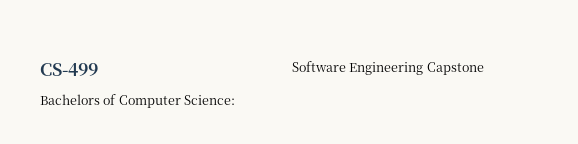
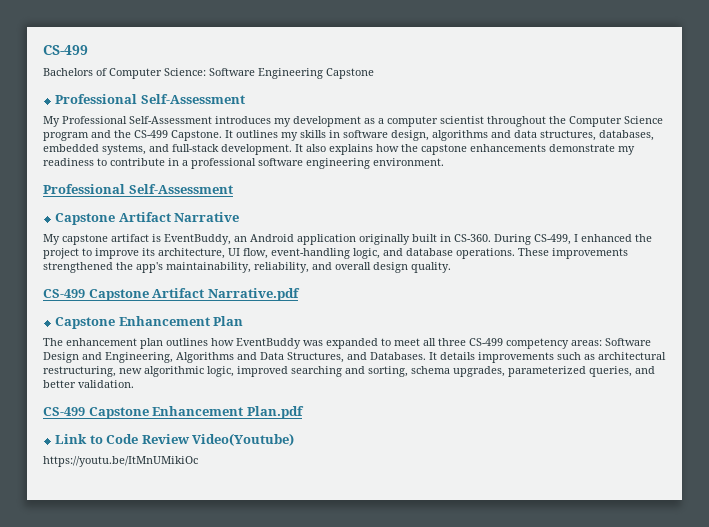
  Bachelors of Computer Science: Software Engineering Capstone
+ Professional Self-Assessment
+ My Professional Self-Assessment introduces my development as a computer scientist throughout the Computer Science program and the CS-499 Capstone. It outlines my skills in software design, algorithms and data structures, databases, embedded systems, and full-stack development. It also explains how the capstone enhancements demonstrate my readiness to contribute in a professional software engineering environment.
+ Professional Self-Assessment
+ Capstone Artifact Narrative
+ My capstone artifact is EventBuddy, an Android application originally built in CS-360. During CS-499, I enhanced the project to improve its architecture, UI flow, event-handling logic, and database operations. These improvements strengthened the app's maintainability, reliability, and overall design quality.
+ CS-499 Capstone Artifact Narrative.pdf
+ Capstone Enhancement Plan
+ The enhancement plan outlines how EventBuddy was expanded to meet all three CS-499 competency areas: Software Design and Engineering, Algorithms and Data Structures, and Databases. It details improvements such as architectural restructuring, new algorithmic logic, improved searching and sorting, schema upgrades, parameterized queries, and better validation.
+ CS-499 Capstone Enhancement Plan.pdf
+ Link to Code Review Video(Youtube)
+ https://youtu.be/ItMnUMikiOc

